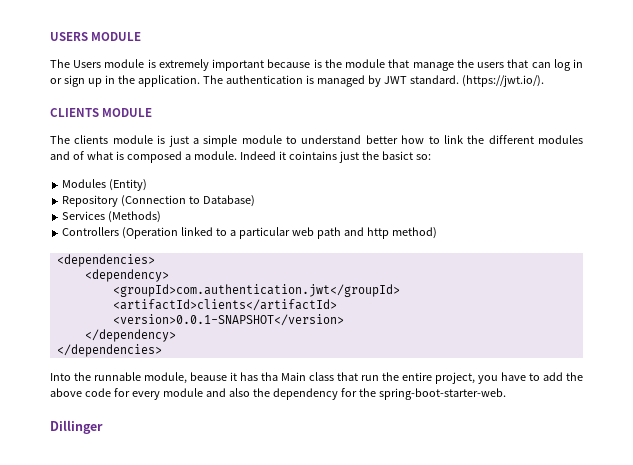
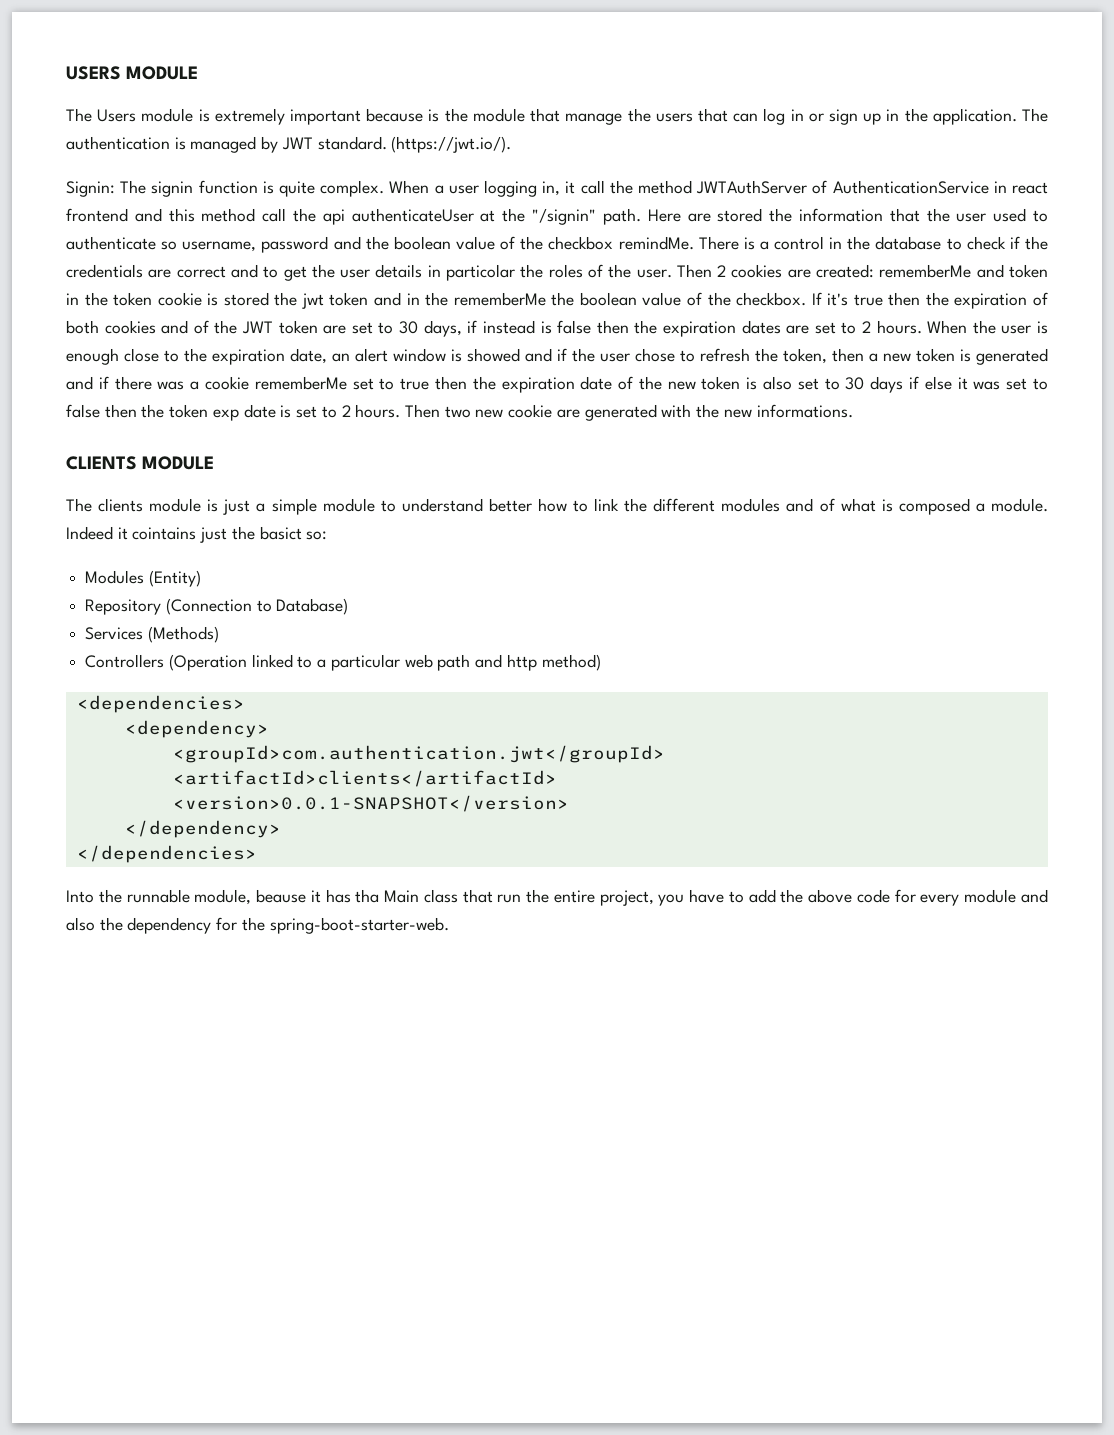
+ Signin: The signin function is quite complex. When a user logging in, it call the method JWTAuthServer of AuthenticationService in react frontend and this method call the api authenticateUser at the "/signin" path. Here are stored the information that the user used to authenticate so username, password and the boolean value of the checkbox remindMe. There is a control in the database to check if the credentials are correct and to get the user details in particolar the roles of the user. Then 2 cookies are created: rememberMe and token in the token cookie is stored the jwt token and in the rememberMe the boolean value of the checkbox. If it's true then the expiration of both cookies and of the JWT token are set to 30 days, if instead is false then the expiration dates are set to 2 hours. When the user is enough close to the expiration date, an alert window is showed and if the user chose to refresh the token, then a new token is generated and if there was a cookie rememberMe set to true then the expiration date of the new token is also set to 30 days if else it was set to false then the token exp date is set to 2 hours. Then two new cookie are generated with the new informations.
- Dillinger

